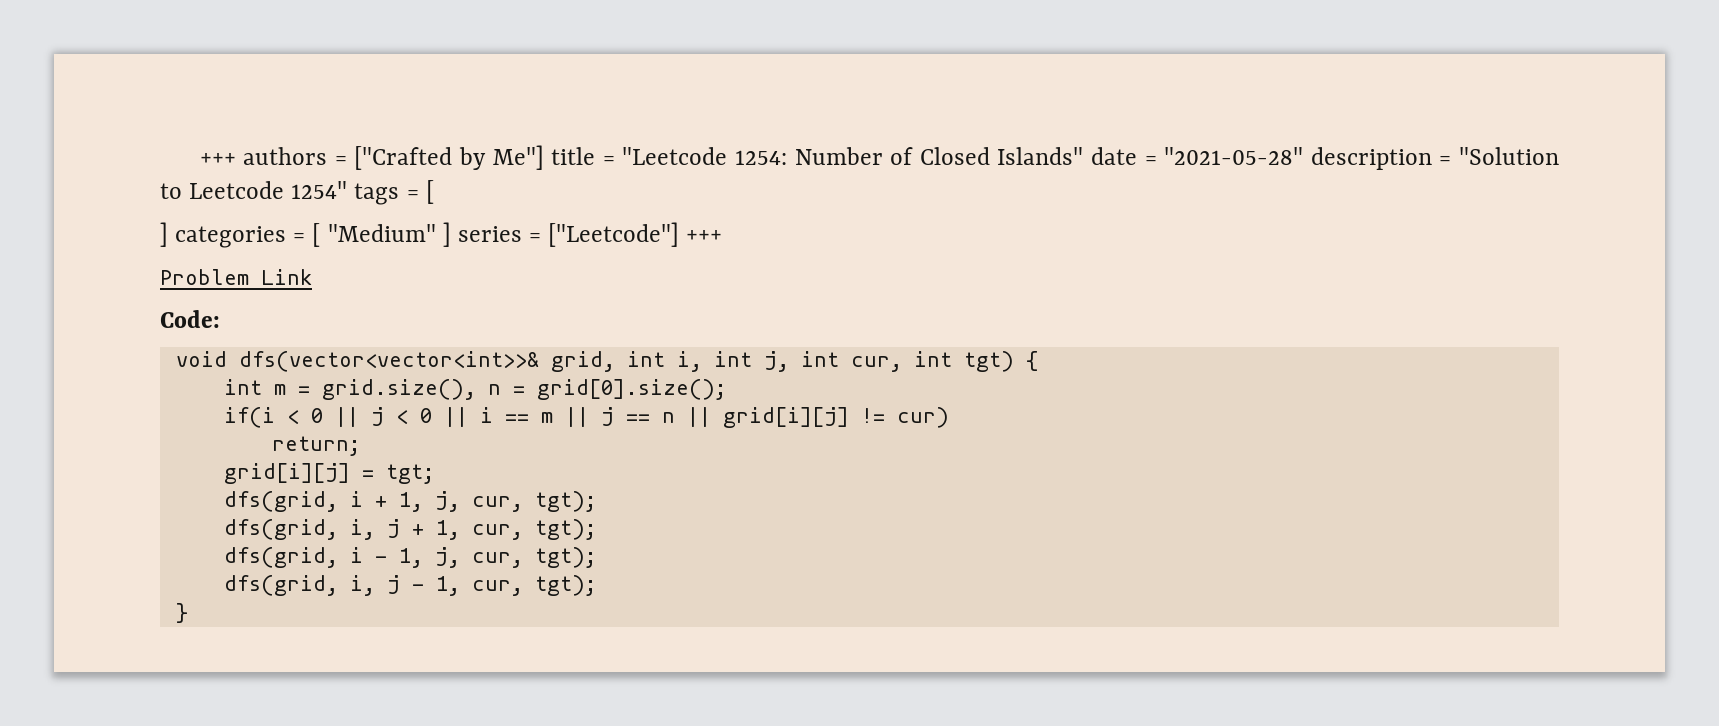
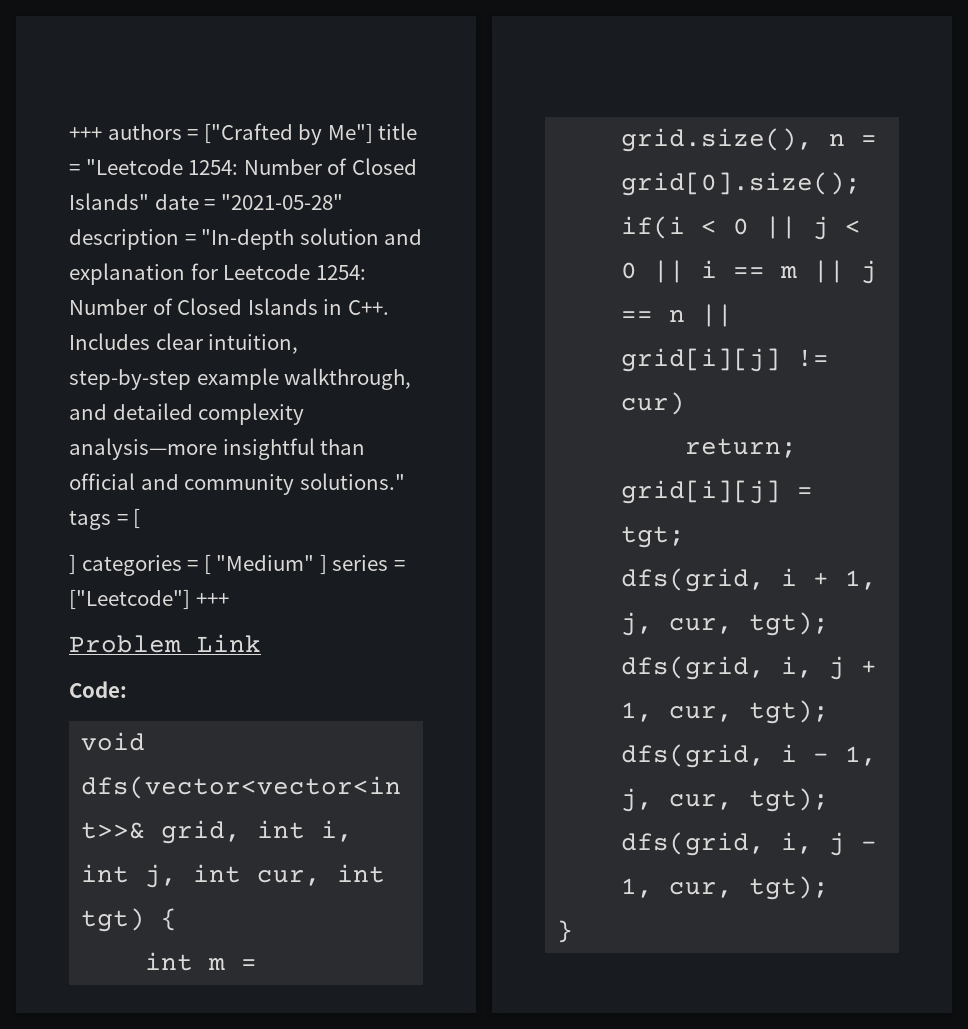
- +++ authors = ["Crafted by Me"] title = "Leetcode 1254: Number of Closed Islands" date = "2021-05-28" description = "Solution to Leetcode 1254" tags = [
+ +++ authors = ["Crafted by Me"] title = "Leetcode 1254: Number of Closed Islands" date = "2021-05-28" description = "In-depth solution and explanation for Leetcode 1254: Number of Closed Islands in C++. Includes clear intuition, step-by-step example walkthrough, and detailed complexity analysis—more insightful than official and community solutions." tags = [

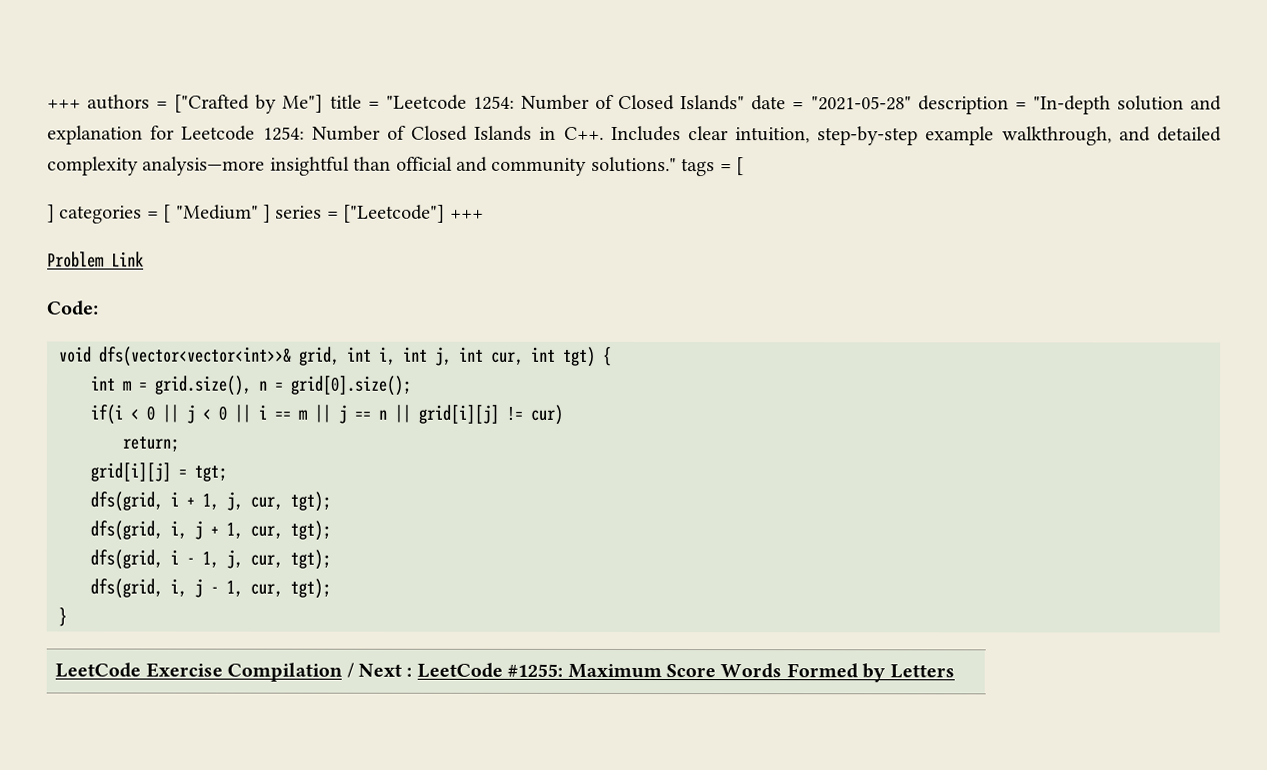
+ LeetCode Exercise Compilation / Next : LeetCode #1255: Maximum Score Words Formed by Letters

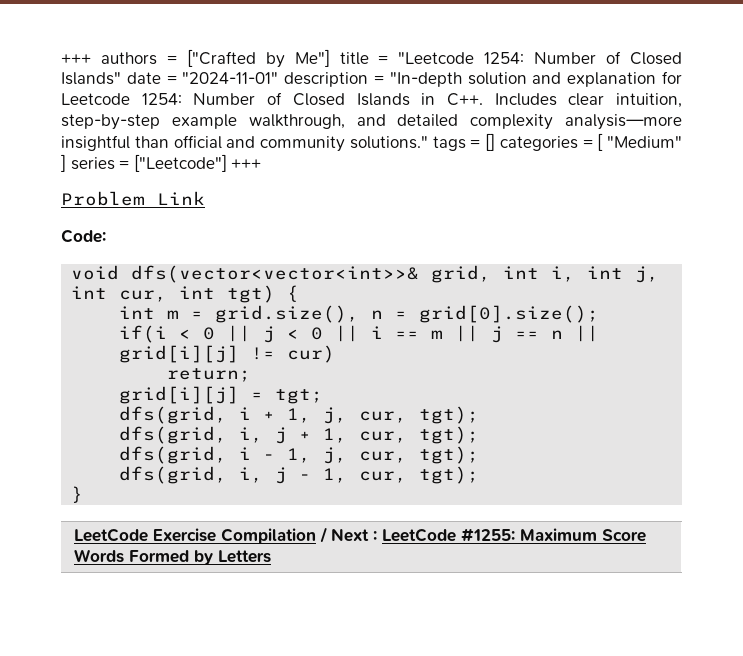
- +++ authors = ["Crafted by Me"] title = "Leetcode 1254: Number of Closed Islands" date = "2021-05-28" description = "In-depth solution and explanation for Leetcode 1254: Number of Closed Islands in C++. Includes clear intuition, step-by-step example walkthrough, and detailed complexity analysis—more insightful than official and community solutions." tags = [
- ] categories = [ "Medium" ] series = ["Leetcode"] +++
+ +++ authors = ["Crafted by Me"] title = "Leetcode 1254: Number of Closed Islands" date = "2024-11-01" description = "In-depth solution and explanation for Leetcode 1254: Number of Closed Islands in C++. Includes clear intuition, step-by-step example walkthrough, and detailed complexity analysis—more insightful than official and community solutions." tags = [] categories = [ "Medium" ] series = ["Leetcode"] +++

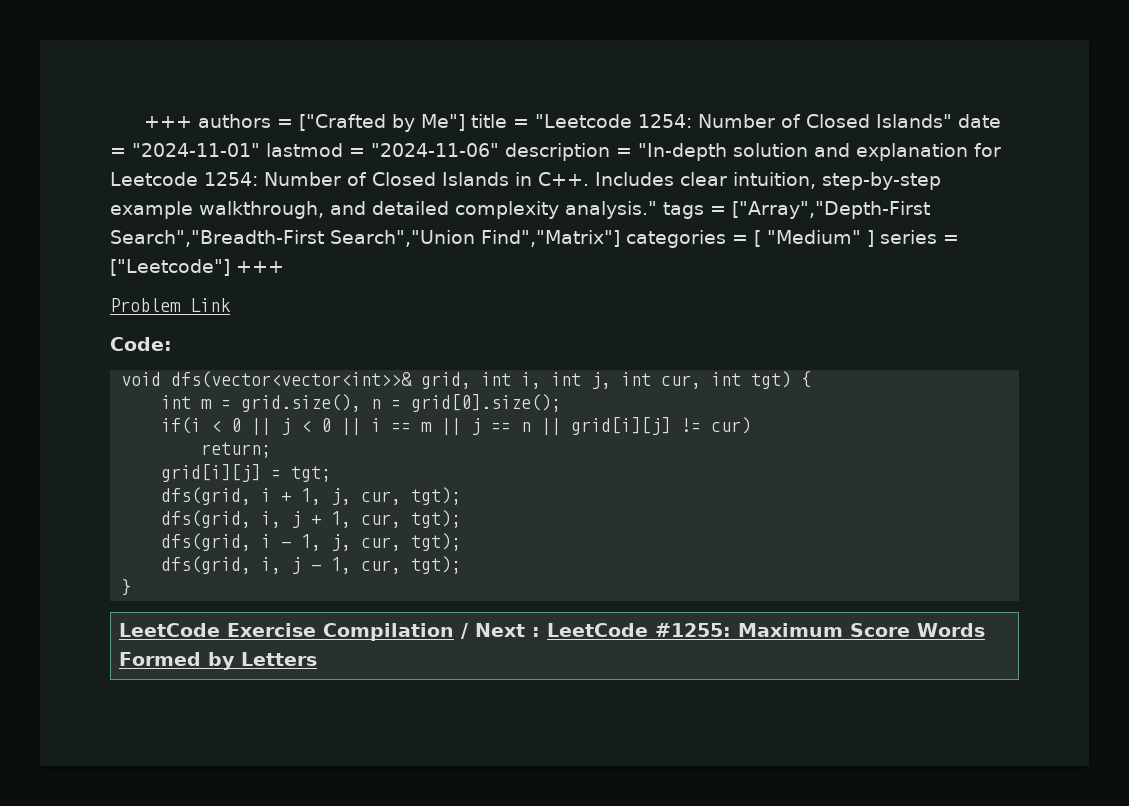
- +++ authors = ["Crafted by Me"] title = "Leetcode 1254: Number of Closed Islands" date = "2024-11-01" description = "In-depth solution and explanation for Leetcode 1254: Number of Closed Islands in C++. Includes clear intuition, step-by-step example walkthrough, and detailed complexity analysis—more insightful than official and community solutions." tags = [] categories = [ "Medium" ] series = ["Leetcode"] +++
+ +++ authors = ["Crafted by Me"] title = "Leetcode 1254: Number of Closed Islands" date = "2024-11-01" lastmod = "2024-11-06" description = "In-depth solution and explanation for Leetcode 1254: Number of Closed Islands in C++. Includes clear intuition, step-by-step example walkthrough, and detailed complexity analysis." tags = ["Array","Depth-First Search","Breadth-First Search","Union Find","Matrix"] categories = [ "Medium" ] series = ["Leetcode"] +++

